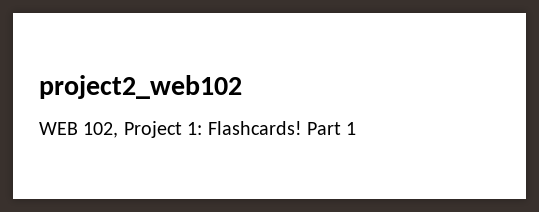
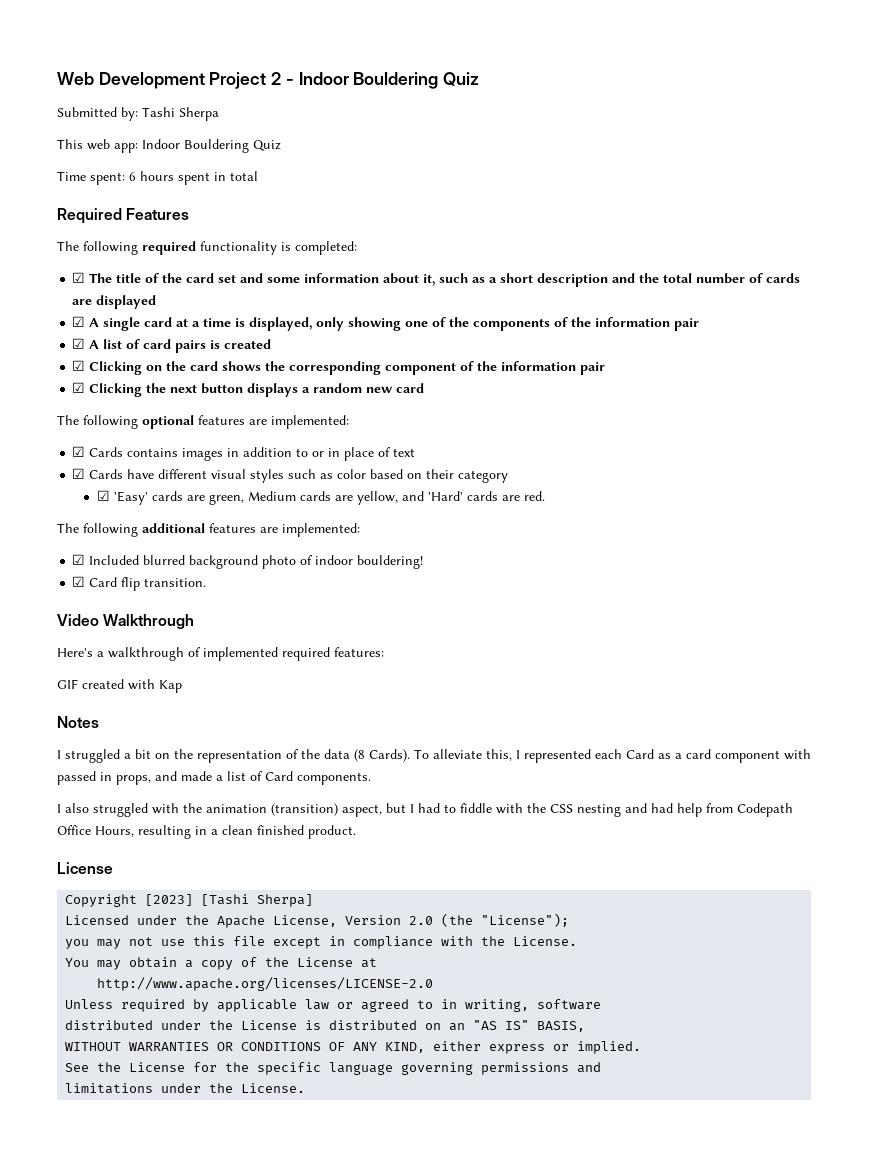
- project2_web102
- WEB 102, Project 1: Flashcards! Part 1
+ Web Development Project 2 - Indoor Bouldering Quiz
+ Submitted by: Tashi Sherpa
+ This web app: Indoor Bouldering Quiz
+ Time spent: 6 hours spent in total
+ Required Features
+ The following required functionality is completed:
+ ☑ The title of the card set and some information about it, such as a short description and the total number of cards are displayed
+ ☑ A single card at a time is displayed, only showing one of the components of the information pair
+ ☑ A list of card pairs is created
+ ☑ Clicking on the card shows the corresponding component of the information pair
+ ☑ Clicking the next button displays a random new card
+ The following optional features are implemented:
+ ☑ Cards contains images in addition to or in place of text
+ ☑ Cards have different visual styles such as color based on their category
+ ☑ 'Easy' cards are green, Medium cards are yellow, and 'Hard' cards are red.
+ The following additional features are implemented:
+ ☑ Included blurred background photo of indoor bouldering!
+ ☑ Card flip transition.
+ Video Walkthrough
+ Here's a walkthrough of implemented required features:
+ GIF created with Kap
+ Notes
+ I struggled a bit on the representation of the data (8 Cards). To alleviate this, I represented each Card as a card component with passed in props, and made a list of Card components.
+ I also struggled with the animation (transition) aspect, but I had to fiddle with the CSS nesting and had help from Codepath Office Hours, resulting in a clean finished product.
+ License
+ Copyright [2023] [Tashi Sherpa]
+ Licensed under the Apache License, Version 2.0 (the "License");
+ you may not use this file except in compliance with the License.
+ You may obtain a copy of the License at
+ http://www.apache.org/licenses/LICENSE-2.0
+ Unless required by applicable law or agreed to in writing, software
+ distributed under the License is distributed on an "AS IS" BASIS,
+ WITHOUT WARRANTIES OR CONDITIONS OF ANY KIND, either express or implied.
+ See the License for the specific language governing permissions and
+ limitations under the License.

